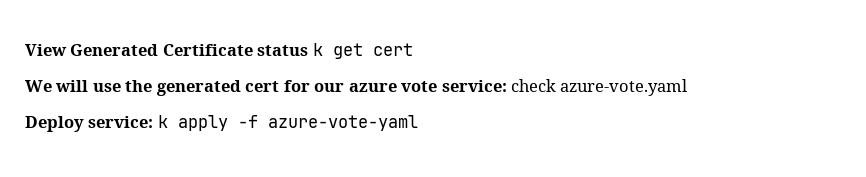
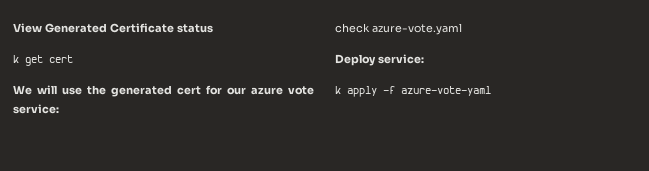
- View Generated Certificate status k get cert
+ View Generated Certificate status
+ k get cert
- We will use the generated cert for our azure vote service: check azure-vote.yaml
+ We will use the generated cert for our azure vote service:
+ check azure-vote.yaml
- Deploy service: k apply -f azure-vote-yaml
+ Deploy service:
+ k apply -f azure-vote-yaml

